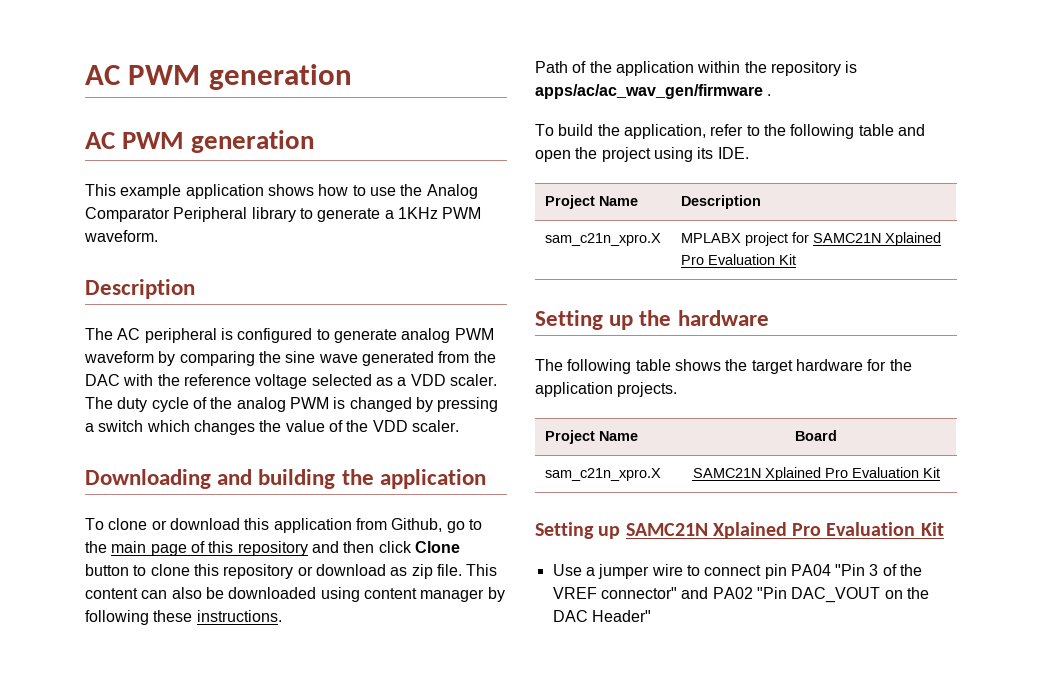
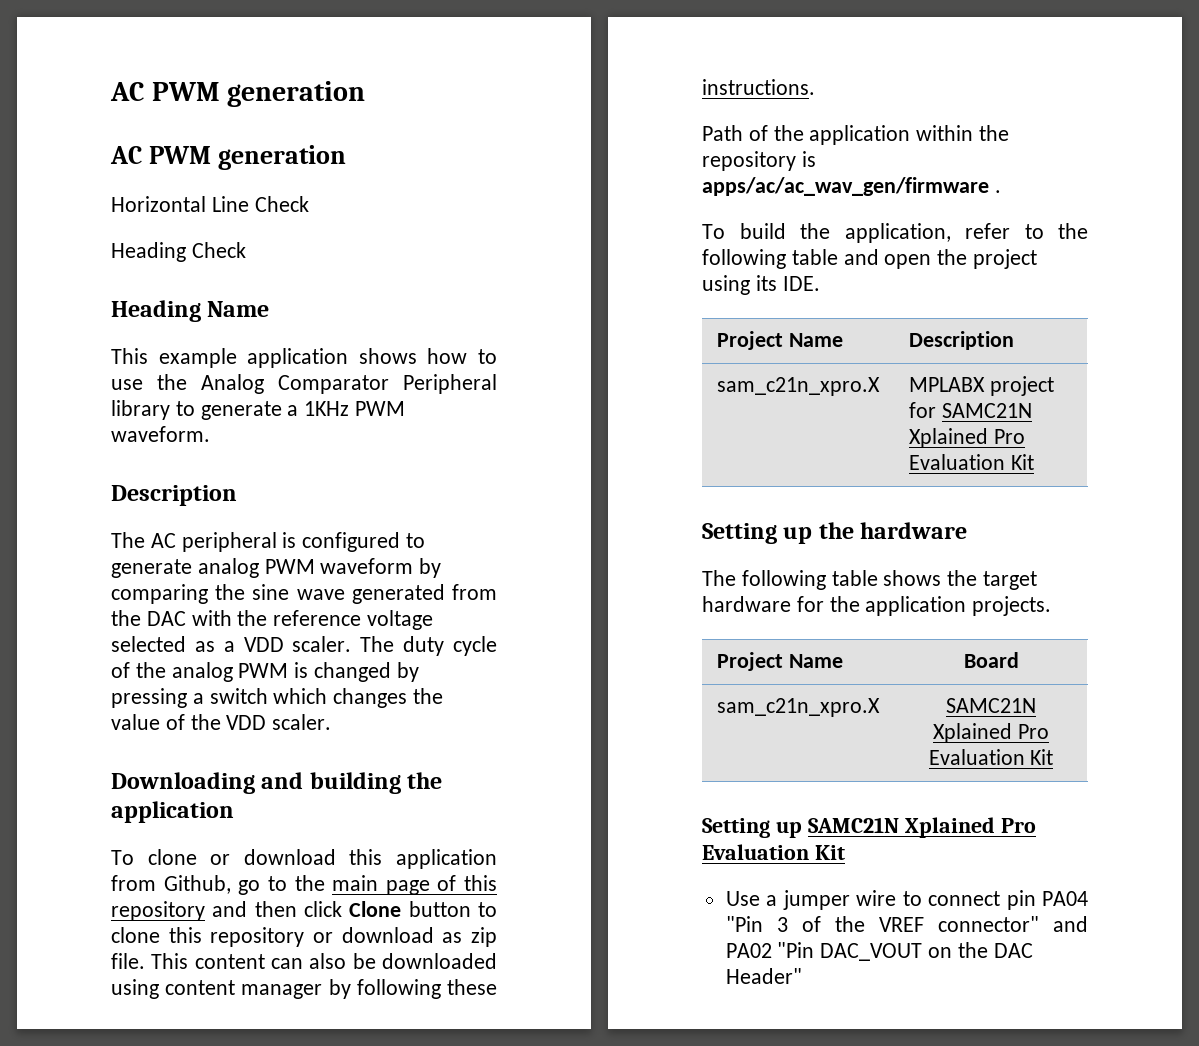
+ Horizontal Line Check
+ Heading Check
+ Heading Name

